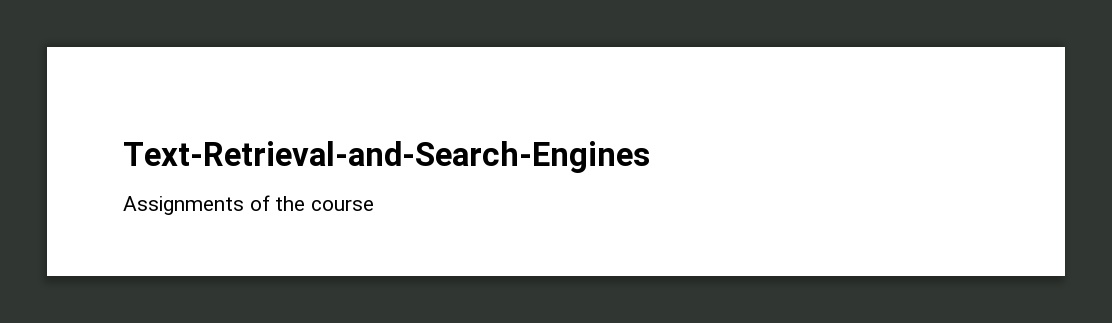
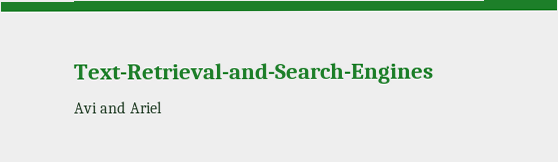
- Assignments of the course
+ Avi and Ariel

